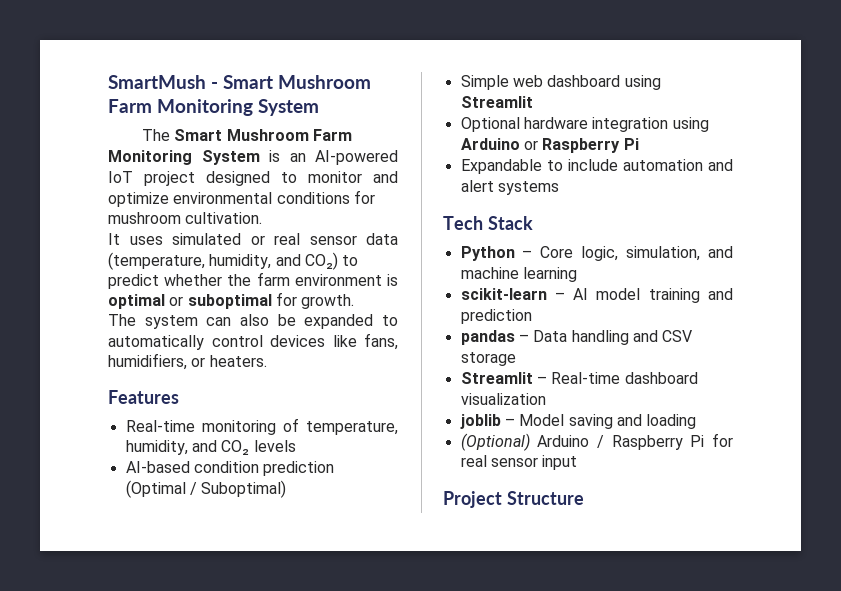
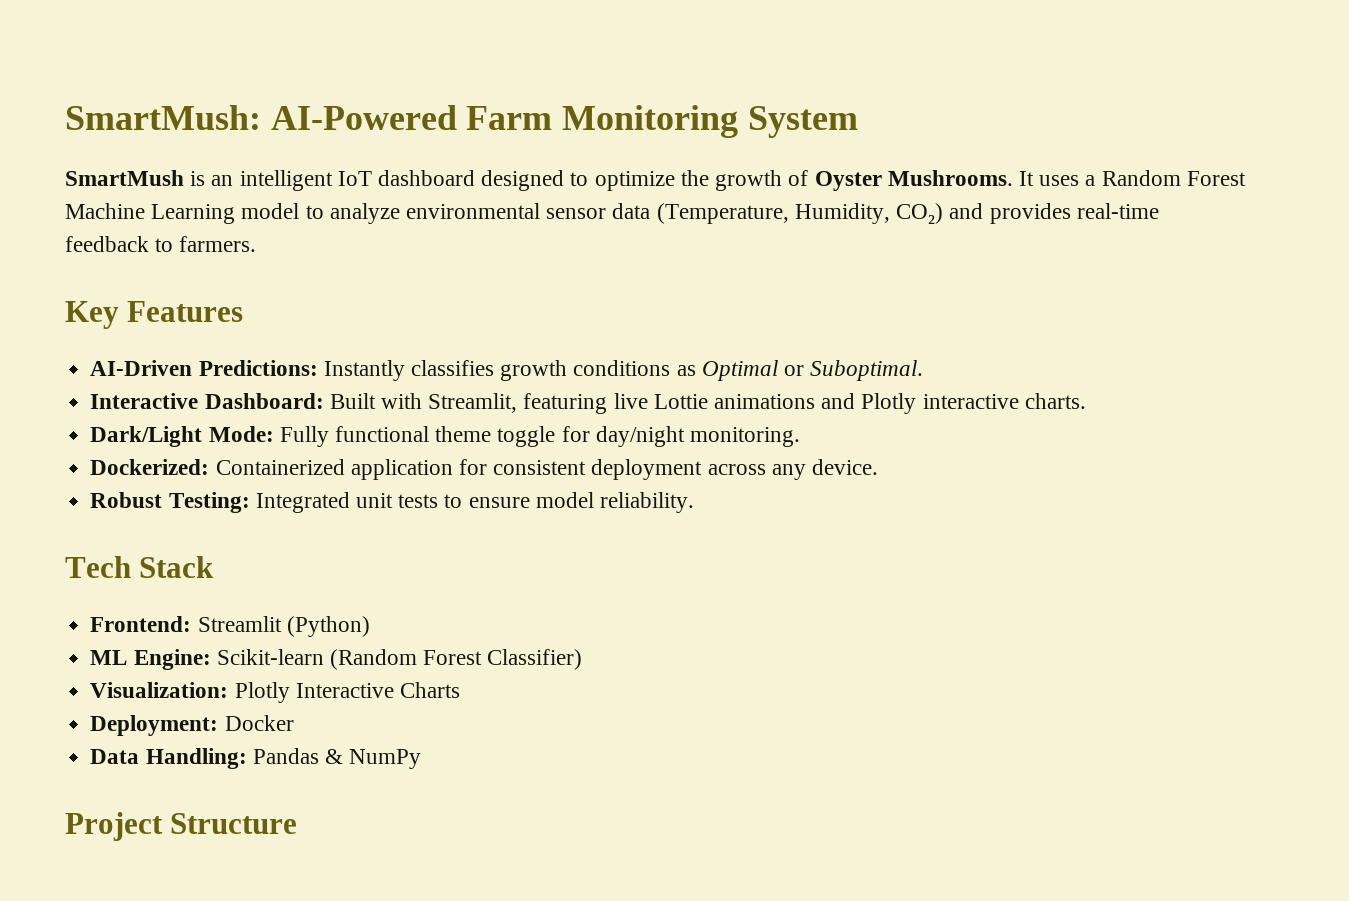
- SmartMush - Smart Mushroom Farm Monitoring System
+ SmartMush: AI-Powered Farm Monitoring System
- The Smart Mushroom Farm Monitoring System is an AI-powered IoT project designed to monitor and optimize environmental conditions for mushroom cultivation.
- It uses simulated or real sensor data (temperature, humidity, and CO₂) to predict whether the farm environment is optimal or suboptimal for growth.
- The system can also be expanded to automatically control devices like fans, humidifiers, or heaters.
- Features
- Real-time monitoring of temperature, humidity, and CO₂ levels
- AI-based condition prediction (Optimal / Suboptimal)
- Simple web dashboard using Streamlit
- Optional hardware integration using Arduino or Raspberry Pi
- Expandable to include automation and alert systems
+ SmartMush is an intelligent IoT dashboard designed to optimize the growth of Oyster Mushrooms. It uses a Random Forest Machine Learning model to analyze environmental sensor data (Temperature, Humidity, CO₂) and provides real-time feedback to farmers.
+ Key Features
+ AI-Driven Predictions: Instantly classifies growth conditions as Optimal or Suboptimal.
+ Interactive Dashboard: Built with Streamlit, featuring live Lottie animations and Plotly interactive charts.
+ Dark/Light Mode: Fully functional theme toggle for day/night monitoring.
+ Dockerized: Containerized application for consistent deployment across any device.
+ Robust Testing: Integrated unit tests to ensure model reliability.
  Tech Stack
- Python – Core logic, simulation, and machine learning
- scikit-learn – AI model training and prediction
- pandas – Data handling and CSV storage
- Streamlit – Real-time dashboard visualization
- joblib – Model saving and loading
- (Optional) Arduino / Raspberry Pi for real sensor input
+ Frontend: Streamlit (Python)
+ ML Engine: Scikit-learn (Random Forest Classifier)
+ Visualization: Plotly Interactive Charts
+ Deployment: Docker
+ Data Handling: Pandas & NumPy

